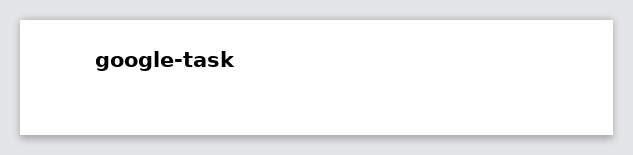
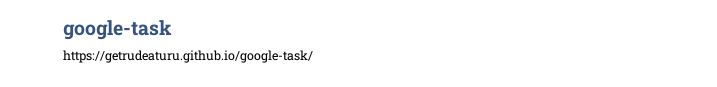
+ https://getrudeaturu.github.io/google-task/

